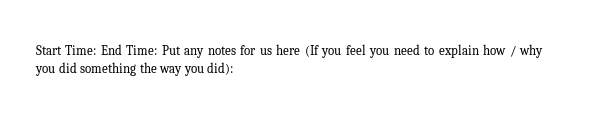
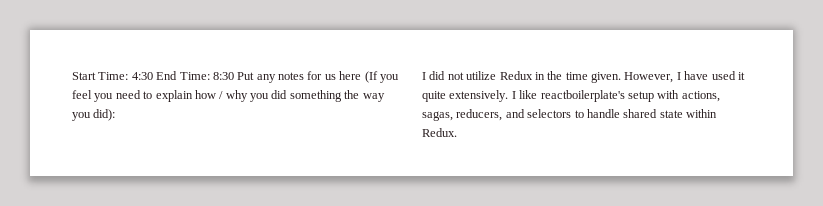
- Start Time: End Time: Put any notes for us here (If you feel you need to explain how / why you did something the way you did):
+ Start Time: 4:30 End Time: 8:30 Put any notes for us here (If you feel you need to explain how / why you did something the way you did):
+ I did not utilize Redux in the time given. However, I have used it quite extensively. I like reactboilerplate's setup with actions, sagas, reducers, and selectors to handle shared state within Redux.

